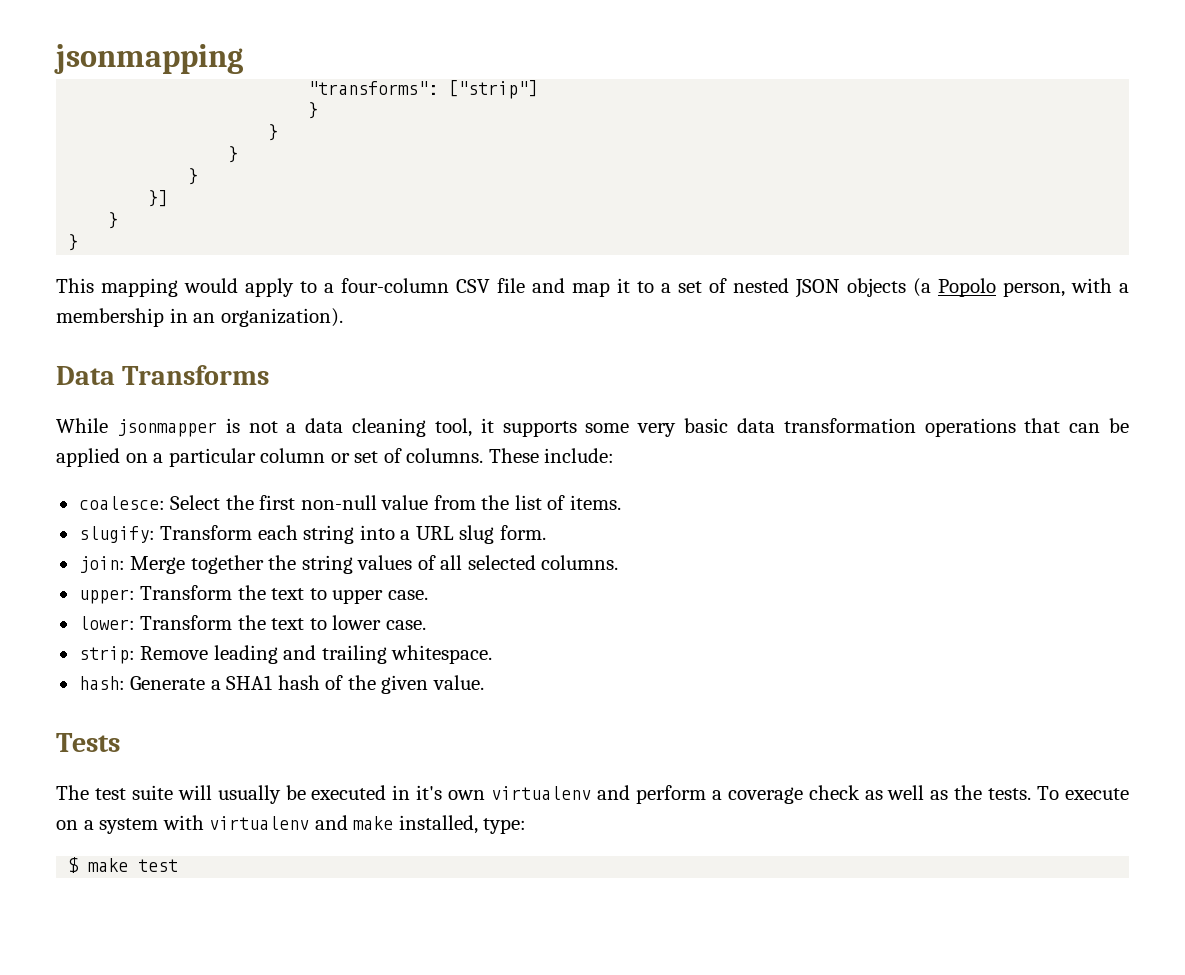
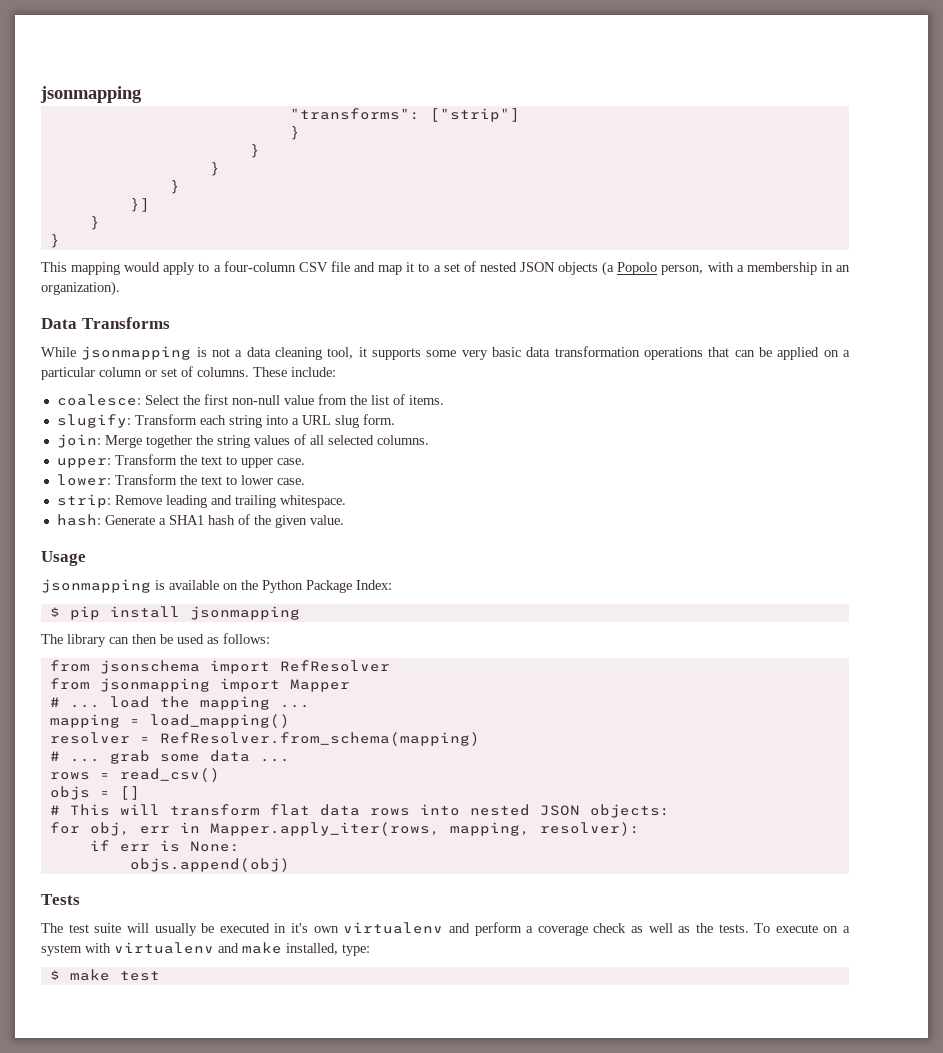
- While jsonmapper is not a data cleaning tool, it supports some very basic data transformation operations that can be applied on a particular column or set of columns.
+ While jsonmapping is not a data cleaning tool, it supports some very basic data transformation operations that can be applied on a particular column or set of columns.
+ Usage
+ jsonmapping is available on the Python Package Index:
+ $ pip install jsonmapping
+ The library can then be used as follows:
+ from jsonschema import RefResolver
+ from jsonmapping import Mapper
+ # ... load the mapping ...
+ mapping = load_mapping()
+ resolver = RefResolver.from_schema(mapping)
+ # ... grab some data ...
+ rows = read_csv()
+ objs = []
+ # This will transform flat data rows into nested JSON objects:
+ for obj, err in Mapper.apply_iter(rows, mapping, resolver):
+ if err is None:
+ objs.append(obj)

